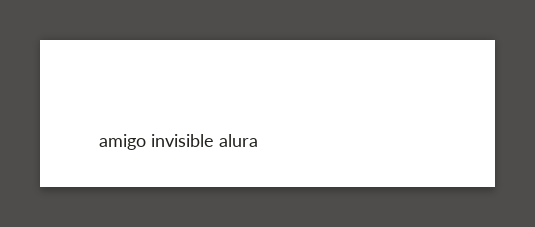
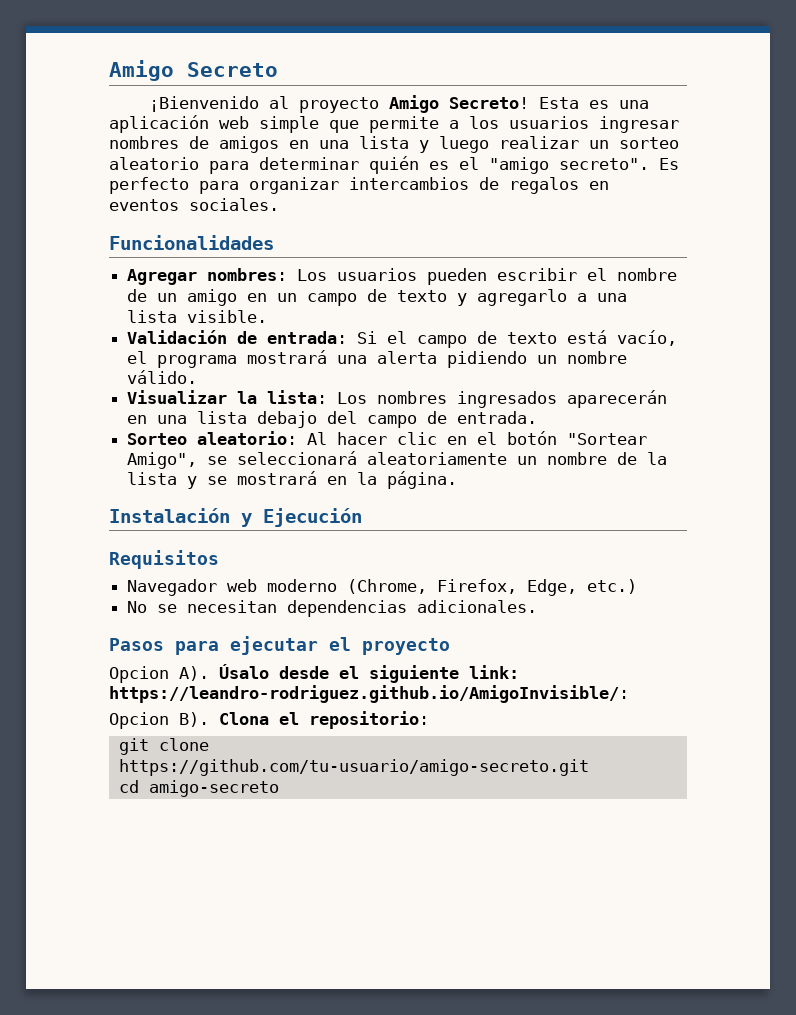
- amigo invisible alura
+ Amigo Secreto
+ ¡Bienvenido al proyecto Amigo Secreto! Esta es una aplicación web simple que permite a los usuarios ingresar nombres de amigos en una lista y luego realizar un sorteo aleatorio para determinar quién es el "amigo secreto". Es perfecto para organizar intercambios de regalos en eventos sociales.
+ Funcionalidades
+ Agregar nombres: Los usuarios pueden escribir el nombre de un amigo en un campo de texto y agregarlo a una lista visible.
+ Validación de entrada: Si el campo de texto está vacío, el programa mostrará una alerta pidiendo un nombre válido.
+ Visualizar la lista: Los nombres ingresados aparecerán en una lista debajo del campo de entrada.
+ Sorteo aleatorio: Al hacer clic en el botón "Sortear Amigo", se seleccionará aleatoriamente un nombre de la lista y se mostrará en la página.
+ Instalación y Ejecución
+ Requisitos
+ Navegador web moderno (Chrome, Firefox, Edge, etc.)
+ No se necesitan dependencias adicionales.
+ Pasos para ejecutar el proyecto
+ Opcion A). Úsalo desde el siguiente link: https://leandro-rodriguez.github.io/AmigoInvisible/:
+ Opcion B). Clona el repositorio:
+ git clone https://github.com/tu-usuario/amigo-secreto.git
+ cd amigo-secreto

